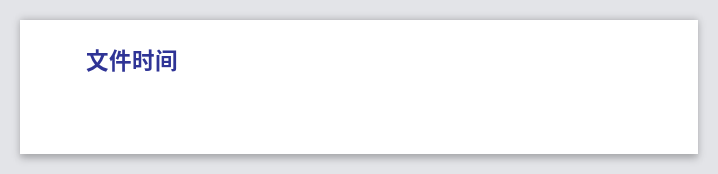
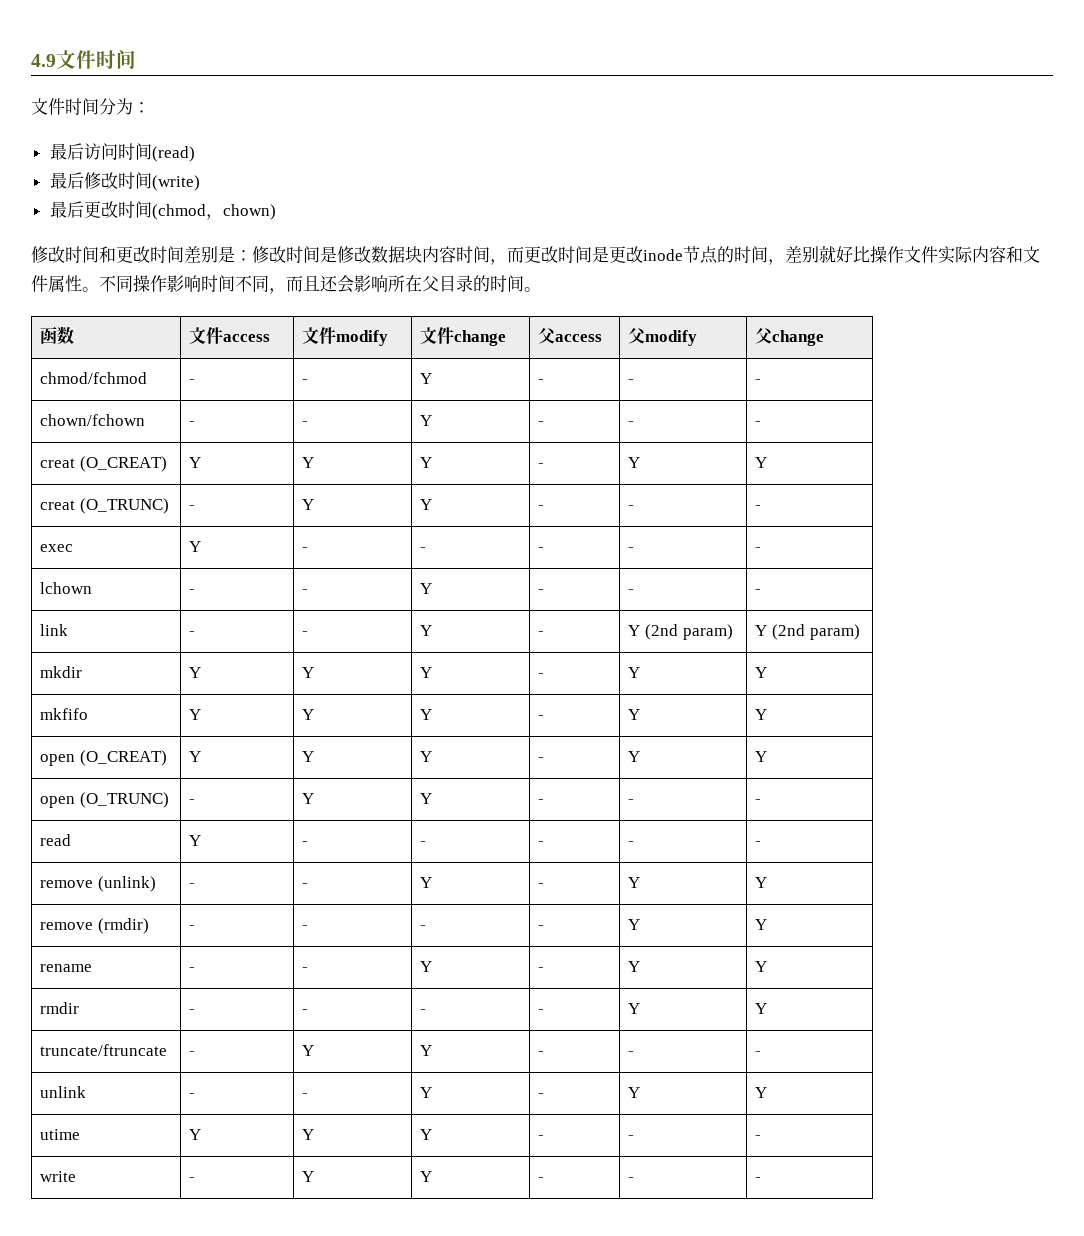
- 文件时间
+ 4.9文件时间
+ 文件时间分为：
+ 最后访问时间(read)
+ 最后修改时间(write)
+ 最后更改时间(chmod，chown)
+ 修改时间和更改时间差别是：修改时间是修改数据块内容时间，而更改时间是更改inode节点的时间，差别就好比操作文件实际内容和文件属性。不同操作影响时间不同，而且还会影响所在父目录的时间。
+ 函数 | 文件access | 文件modify | 文件change | 父access | 父modify | 父change
+ chmod/fchmod | - | - | Y | - | - | -
+ chown/fchown | - | - | Y | - | - | -
+ creat (O_CREAT) | Y | Y | Y | - | Y | Y
+ creat (O_TRUNC) | - | Y | Y | - | - | -
+ exec | Y | - | - | - | - | -
+ lchown | - | - | Y | - | - | -
+ link | - | - | Y | - | Y (2nd param) | Y (2nd param)
+ mkdir | Y | Y | Y | - | Y | Y
+ mkfifo | Y | Y | Y | - | Y | Y
+ open (O_CREAT) | Y | Y | Y | - | Y | Y
+ open (O_TRUNC) | - | Y | Y | - | - | -
+ read | Y | - | - | - | - | -
+ remove (unlink) | - | - | Y | - | Y | Y
+ remove (rmdir) | - | - | - | - | Y | Y
+ rename | - | - | Y | - | Y | Y
+ rmdir | - | - | - | - | Y | Y
+ truncate/ftruncate | - | Y | Y | - | - | -
+ unlink | - | - | Y | - | Y | Y
+ utime | Y | Y | Y | - | - | -
+ write | - | Y | Y | - | - | -

